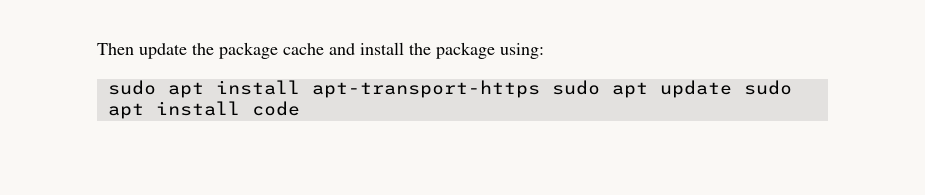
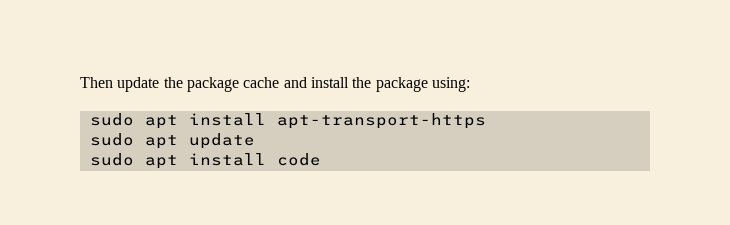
- sudo apt install apt-transport-https sudo apt update sudo apt install code
+ sudo apt install apt-transport-https
+ sudo apt update
+ sudo apt install code

